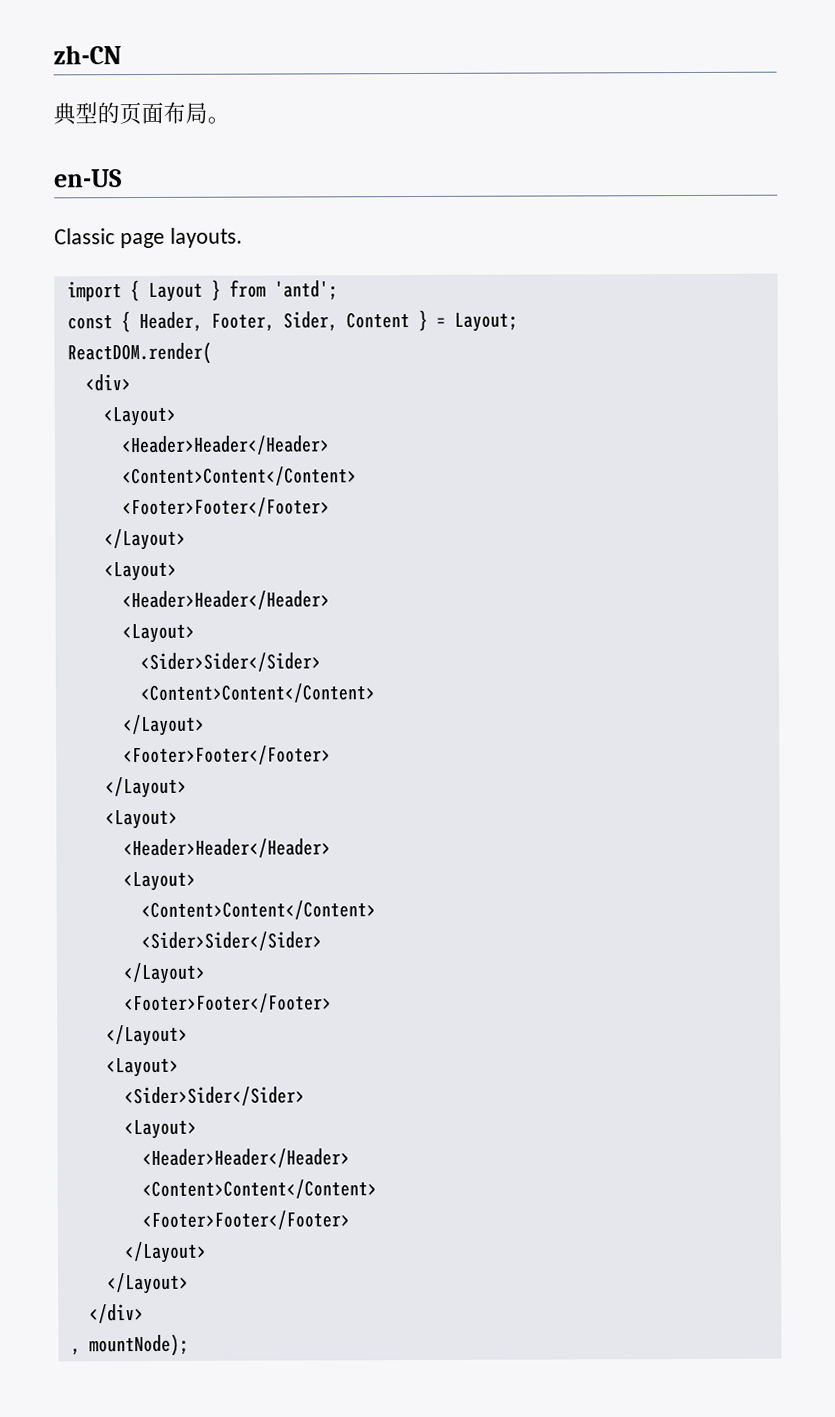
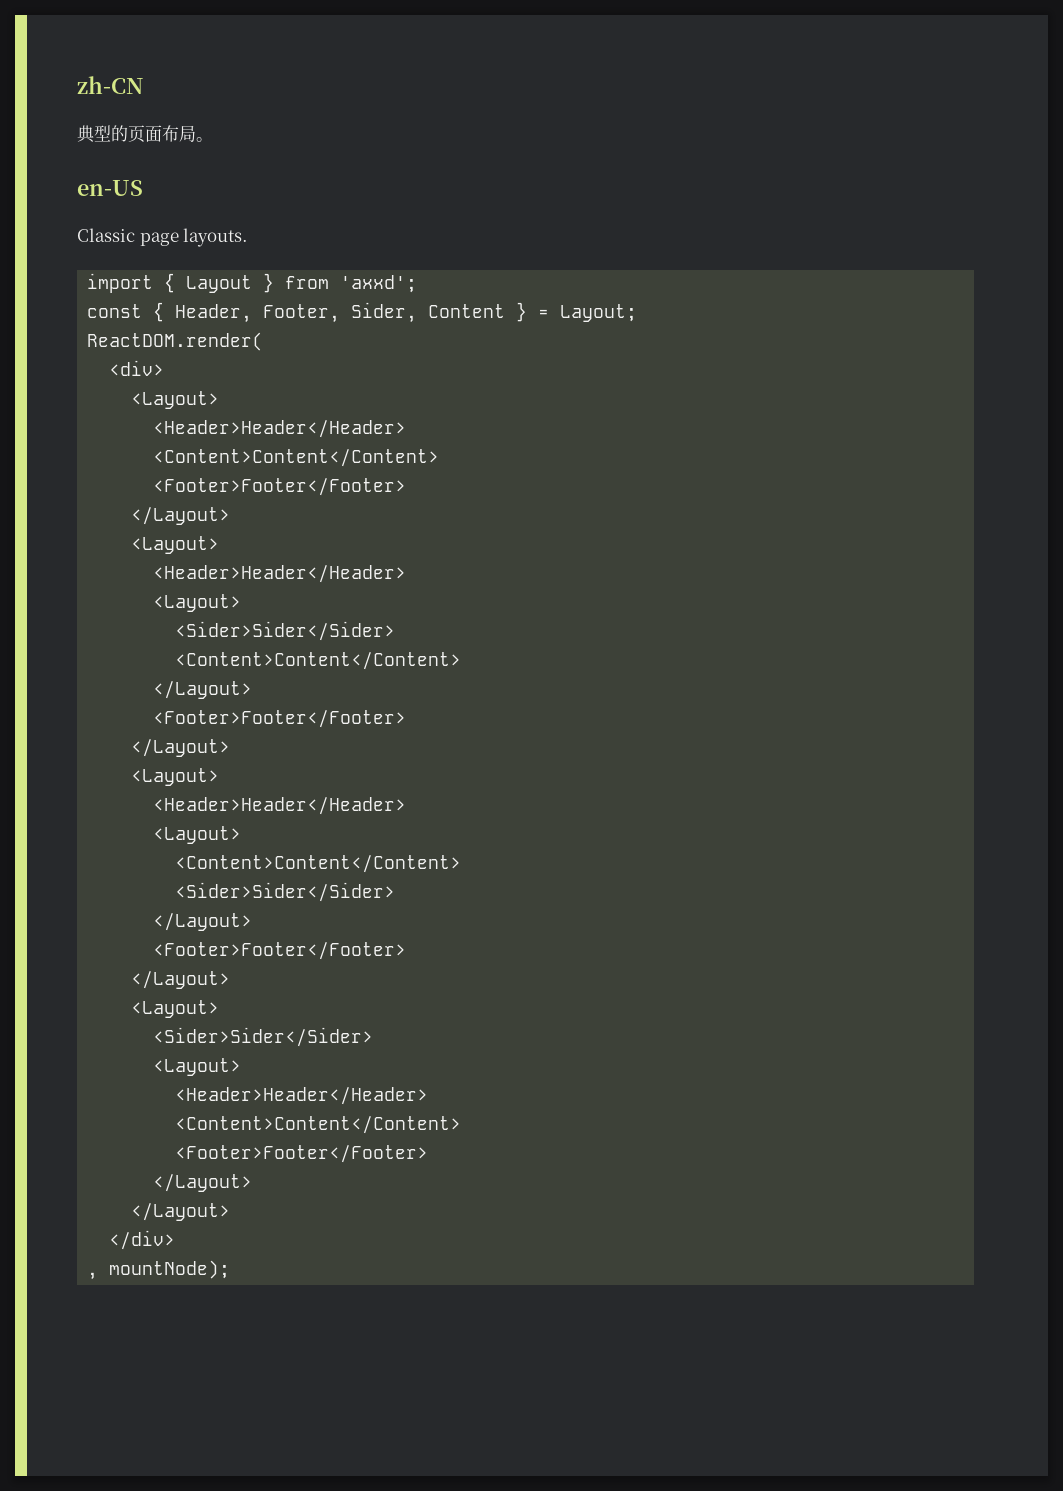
- import { Layout } from 'antd';
+ import { Layout } from 'axxd';

